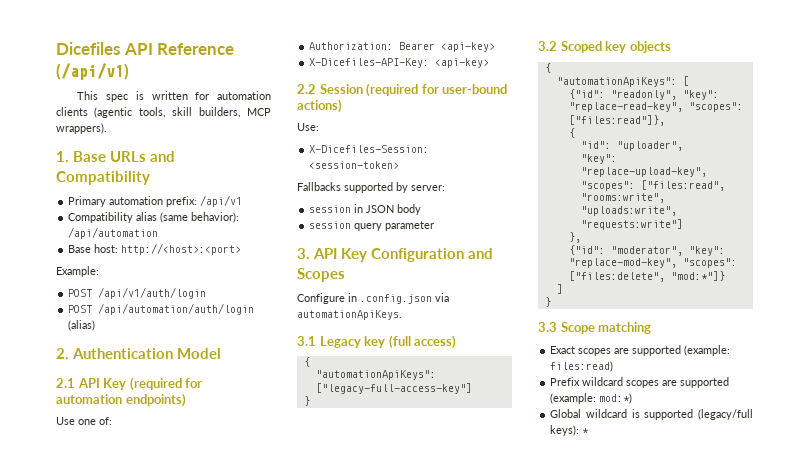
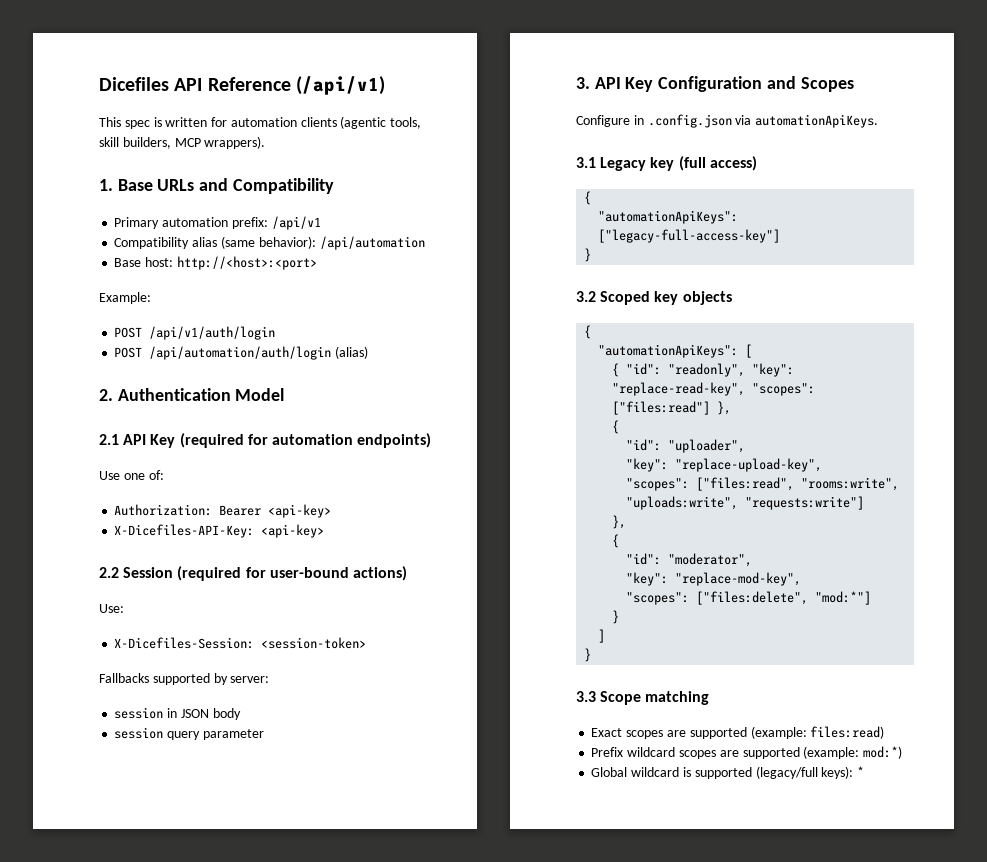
- {"id": "readonly", "key": "replace-read-key", "scopes": ["files:read"]},
+ { "id": "readonly", "key": "replace-read-key", "scopes": ["files:read"] },
  "scopes": ["files:read", "rooms:write", "uploads:write", "requests:write"]
  },
- {"id": "moderator", "key": "replace-mod-key", "scopes": ["files:delete", "mod:*"]}
+ {
+ "id": "moderator",
+ "key": "replace-mod-key",
+ "scopes": ["files:delete", "mod:*"]
+ }

